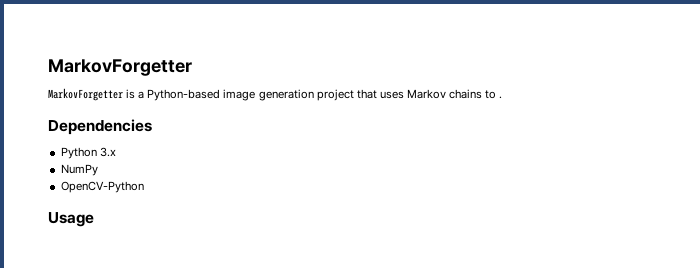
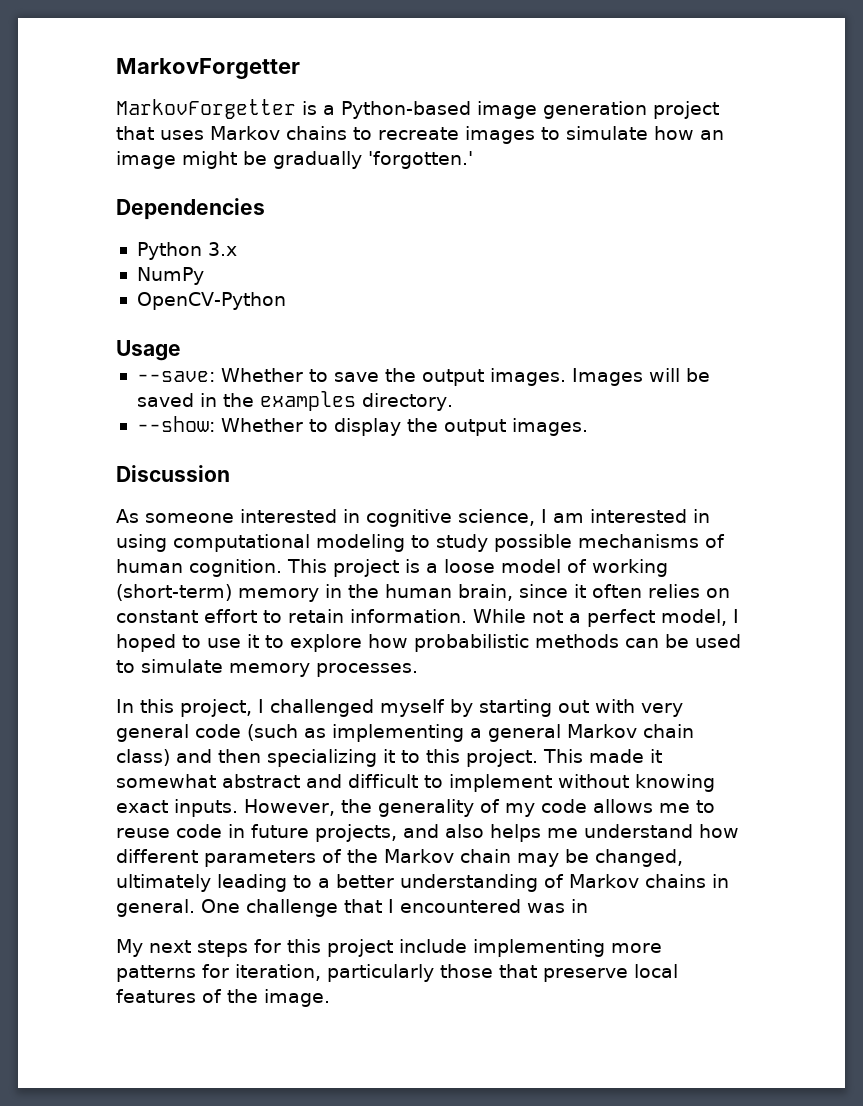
- MarkovForgetter is a Python-based image generation project that uses Markov chains to .
+ MarkovForgetter is a Python-based image generation project that uses Markov chains to recreate images to simulate how an image might be gradually 'forgotten.'
+ --save: Whether to save the output images. Images will be saved in the examples directory.
+ --show: Whether to display the output images.
+ Discussion
+ As someone interested in cognitive science, I am interested in using computational modeling to study possible mechanisms of human cognition. This project is a loose model of working (short-term) memory in the human brain, since it often relies on constant effort to retain information. While not a perfect model, I hoped to use it to explore how probabilistic methods can be used to simulate memory processes.
+ In this project, I challenged myself by starting out with very general code (such as implementing a general Markov chain class) and then specializing it to this project. This made it somewhat abstract and difficult to implement without knowing exact inputs. However, the generality of my code allows me to reuse code in future projects, and also helps me understand how different parameters of the Markov chain may be changed, ultimately leading to a better understanding of Markov chains in general. One challenge that I encountered was in
+ My next steps for this project include implementing more patterns for iteration, particularly those that preserve local features of the image.

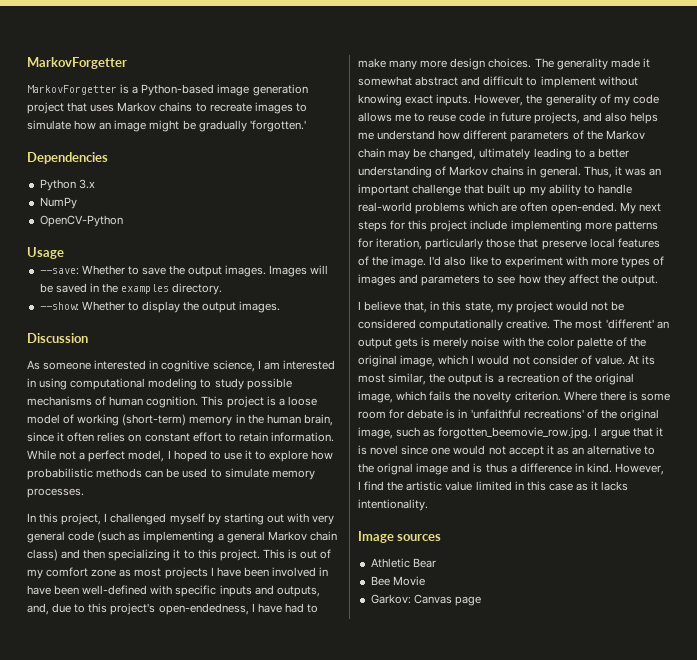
- This made it somewhat abstract and difficult to implement without knowing exact inputs.
+ This is out of my comfort zone as most projects I have been involved in have been well-defined with specific inputs and outputs, and, due to this project's open-endedness, I have had to make many more design choices. The generality made it somewhat abstract and difficult to implement without knowing exact inputs.
- One challenge that I encountered was in
- My next steps for this project include implementing more patterns for iteration, particularly those that preserve local features of the image.
+ Thus, it was an important challenge that built up my ability to handle real-world problems which are often open-ended. My next steps for this project include implementing more patterns for iteration, particularly those that preserve local features of the image.
+ I'd also like to experiment with more types of images and parameters to see how they affect the output.
+ I believe that, in this state, my project would not be considered computationally creative. The most 'different' an output gets is merely noise with the color palette of the original image, which I would not consider of value. At its most similar, the output is a recreation of the original image, which fails the novelty criterion. Where there is some room for debate is in 'unfaithful recreations' of the original image, such as forgotten_beemovie_row.jpg. I argue that it is novel since one would not accept it as an alternative to the orignal image and is thus a difference in kind. However, I find the artistic value limited in this case as it lacks intentionality.
+ Image sources
+ Athletic Bear
+ Bee Movie
+ Garkov: Canvas page

